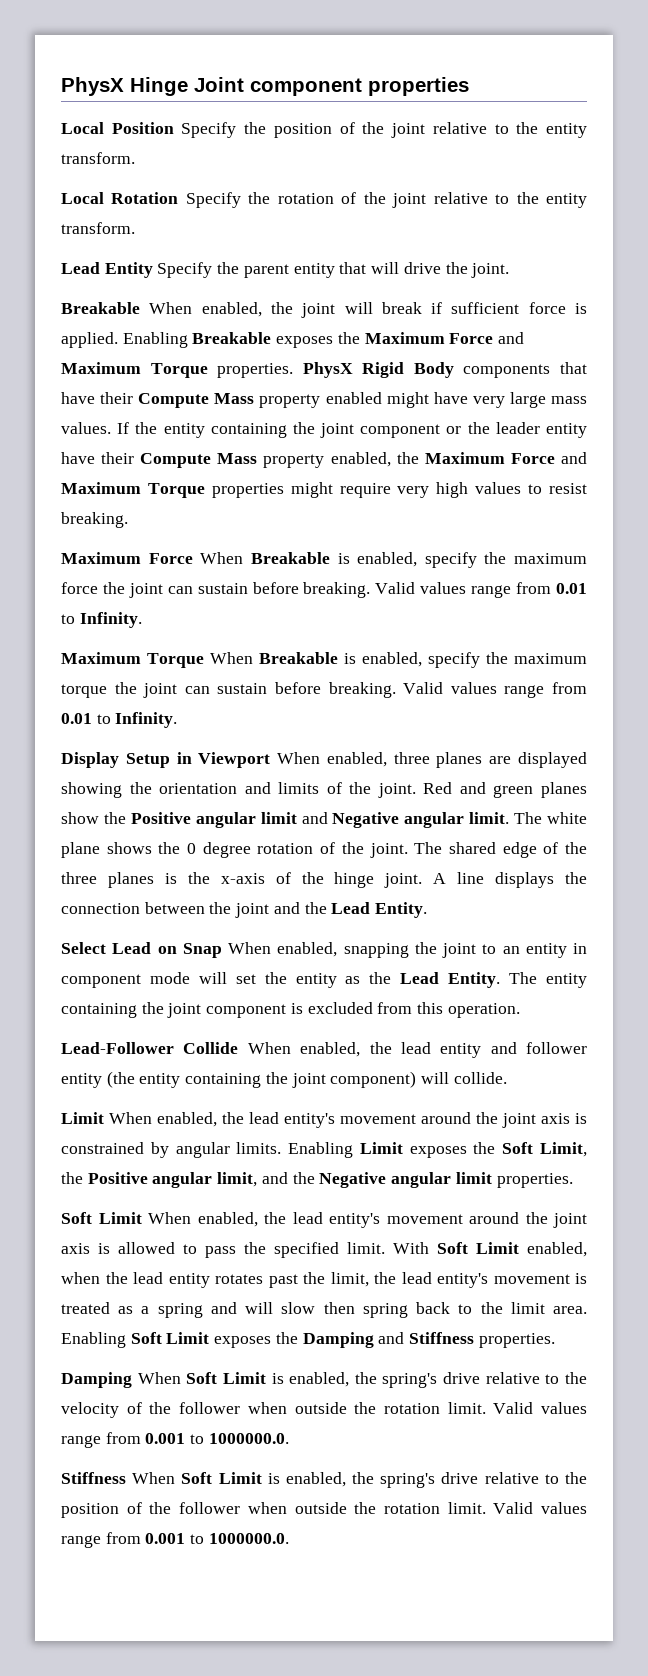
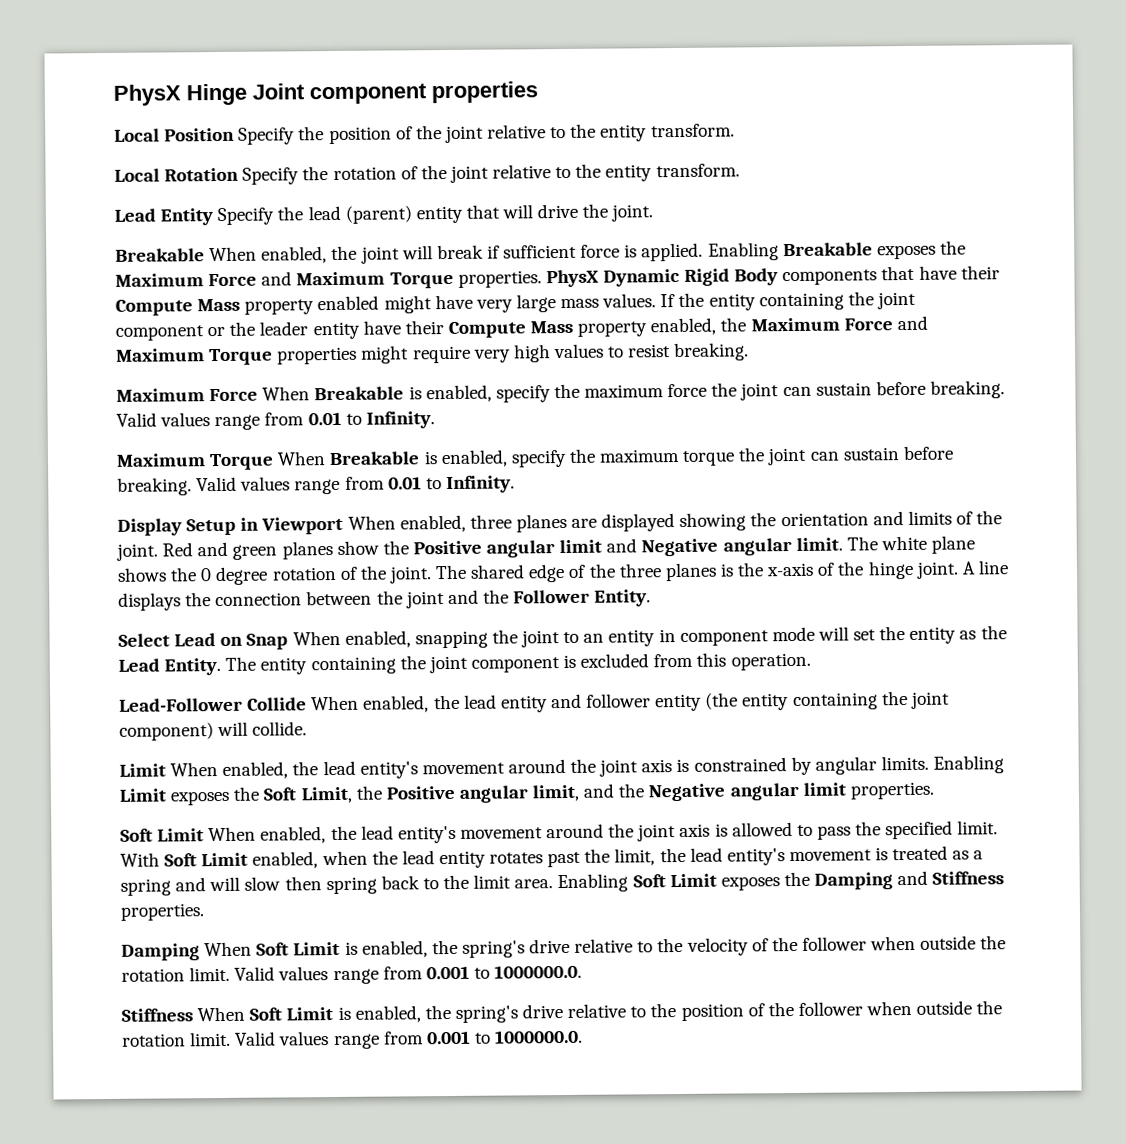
- Lead Entity Specify the parent entity that will drive the joint.
+ Lead Entity Specify the lead (parent) entity that will drive the joint.
- PhysX Rigid Body components that have their Compute Mass property enabled might have very large mass values.
+ PhysX Dynamic Rigid Body components that have their Compute Mass property enabled might have very large mass values.
- A line displays the connection between the joint and the Lead Entity.
+ A line displays the connection between the joint and the Follower Entity.

